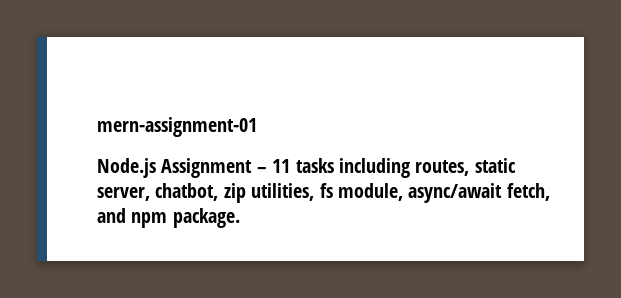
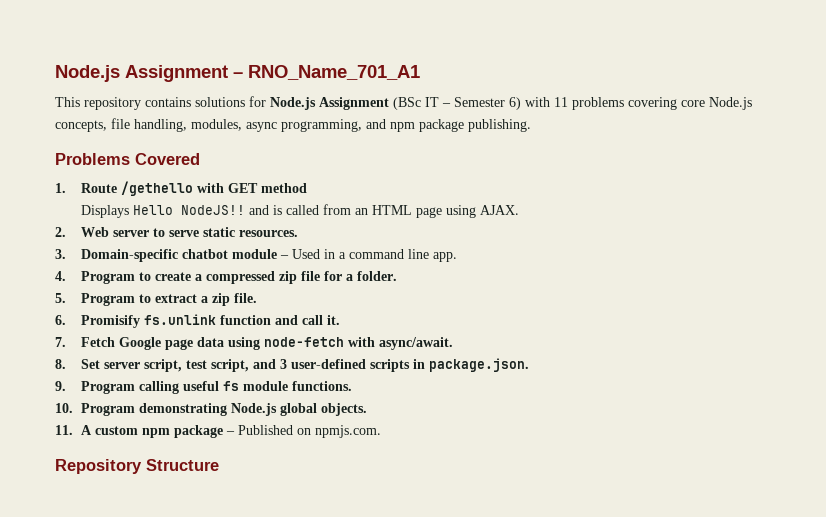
- mern-assignment-01
- Node.js Assignment – 11 tasks including routes, static server, chatbot, zip utilities, fs module, async/await fetch, and npm package.
+ Node.js Assignment – RNO_Name_701_A1
+ This repository contains solutions for Node.js Assignment (BSc IT – Semester 6) with 11 problems covering core Node.js concepts, file handling, modules, async programming, and npm package publishing.
+ Problems Covered
+ 1. Route /gethello with GET method
+ Displays Hello NodeJS!! and is called from an HTML page using AJAX.
+ 2. Web server to serve static resources.
+ 3. Domain-specific chatbot module – Used in a command line app.
+ 4. Program to create a compressed zip file for a folder.
+ 5. Program to extract a zip file.
+ 6. Promisify fs.unlink function and call it.
+ 7. Fetch Google page data using node-fetch with async/await.
+ 8. Set server script, test script, and 3 user-defined scripts in package.json.
+ 9. Program calling useful fs module functions.
+ 10. Program demonstrating Node.js global objects.
+ 11. A custom npm package – Published on npmjs.com.
+ Repository Structure

